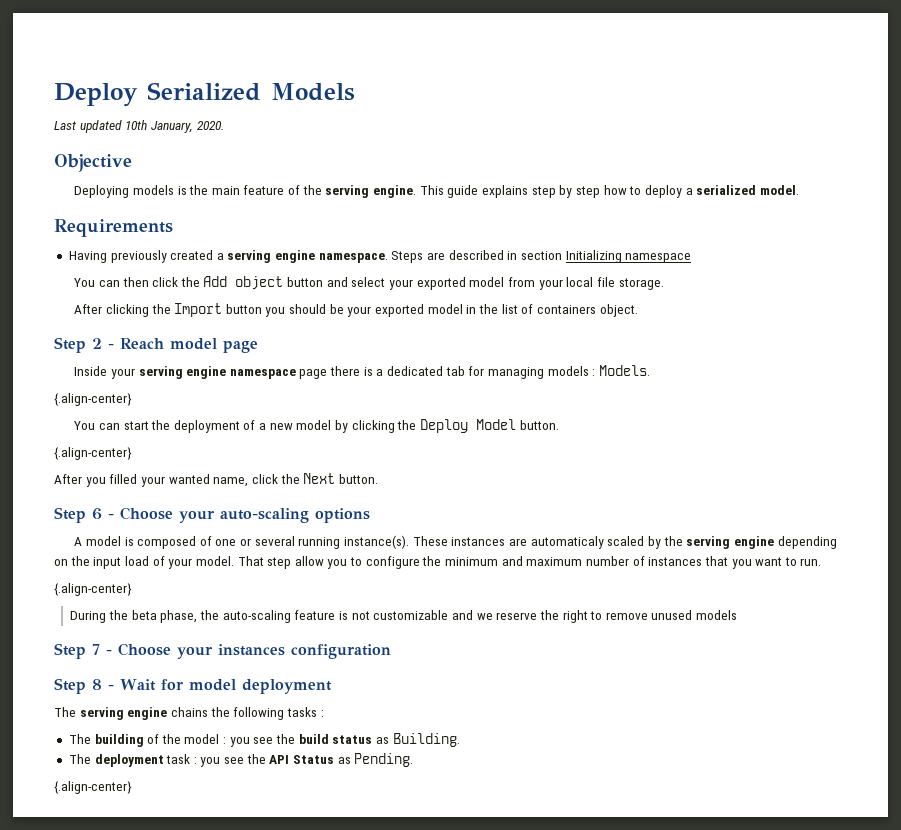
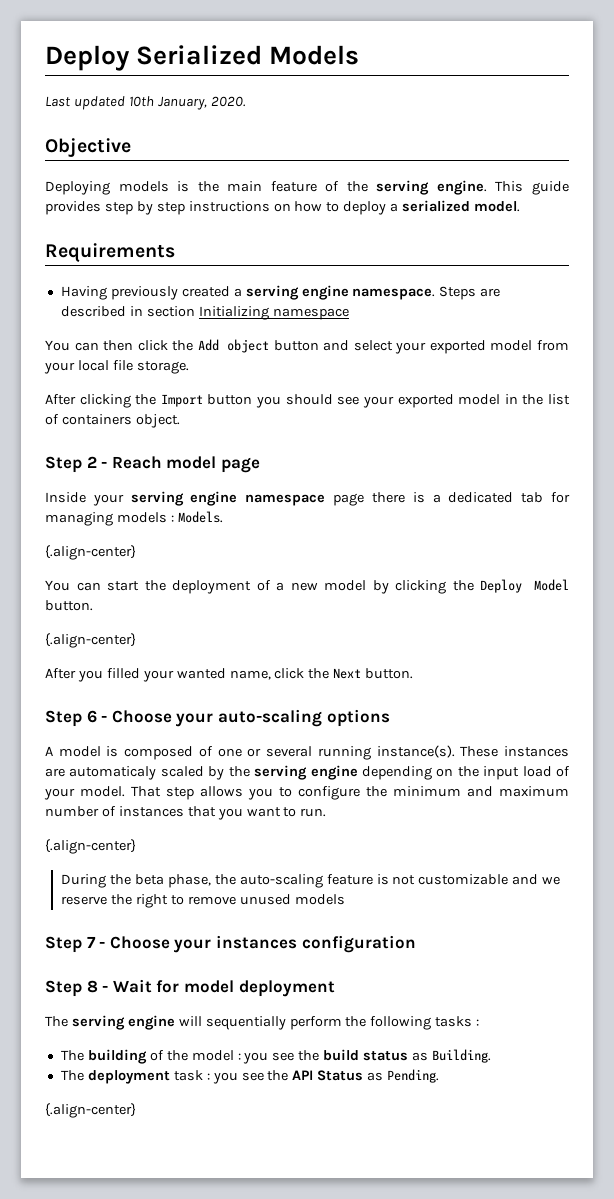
- This guide explains step by step how to deploy a serialized model.
+ This guide provides step by step instructions on how to deploy a serialized model.
- After clicking the Import button you should be your exported model in the list of containers object.
+ After clicking the Import button you should see your exported model in the list of containers object.
- That step allow you to configure the minimum and maximum number of instances that you want to run.
+ That step allows you to configure the minimum and maximum number of instances that you want to run.
- The serving engine chains the following tasks :
+ The serving engine will sequentially perform the following tasks :

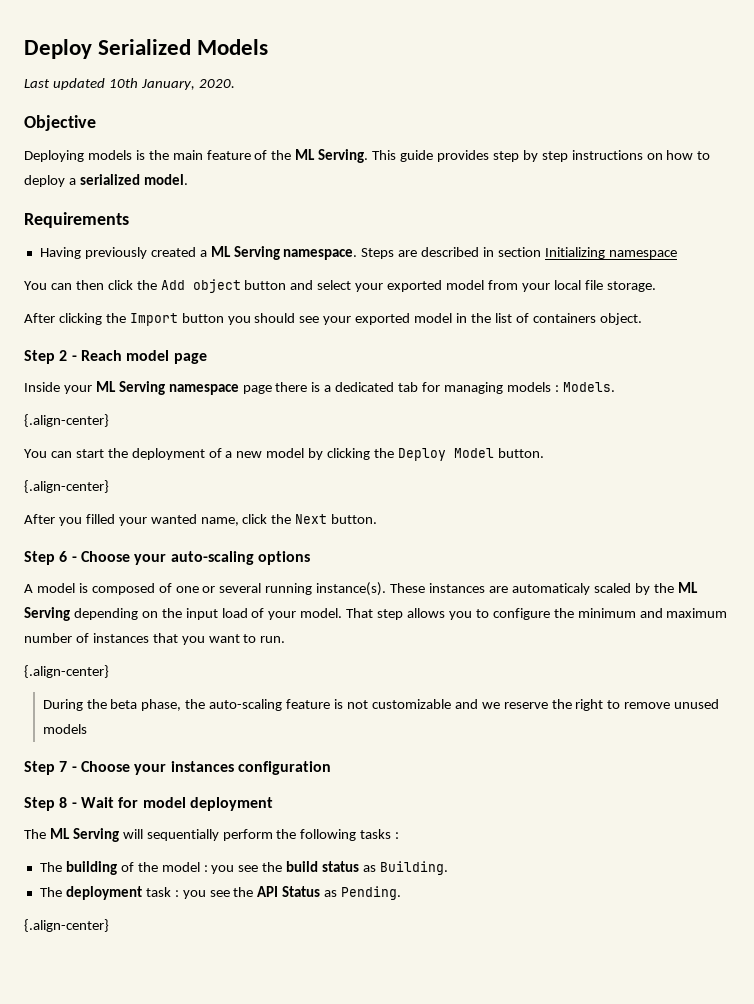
- Deploying models is the main feature of the serving engine.
+ Deploying models is the main feature of the ML Serving.
- Having previously created a serving engine namespace.
+ Having previously created a ML Serving namespace.
- Inside your serving engine namespace page there is a dedicated tab for managing models : Models.
+ Inside your ML Serving namespace page there is a dedicated tab for managing models : Models.
- These instances are automaticaly scaled by the serving engine depending on the input load of your model.
+ These instances are automaticaly scaled by the ML Serving depending on the input load of your model.
- The serving engine will sequentially perform the following tasks :
+ The ML Serving will sequentially perform the following tasks :

